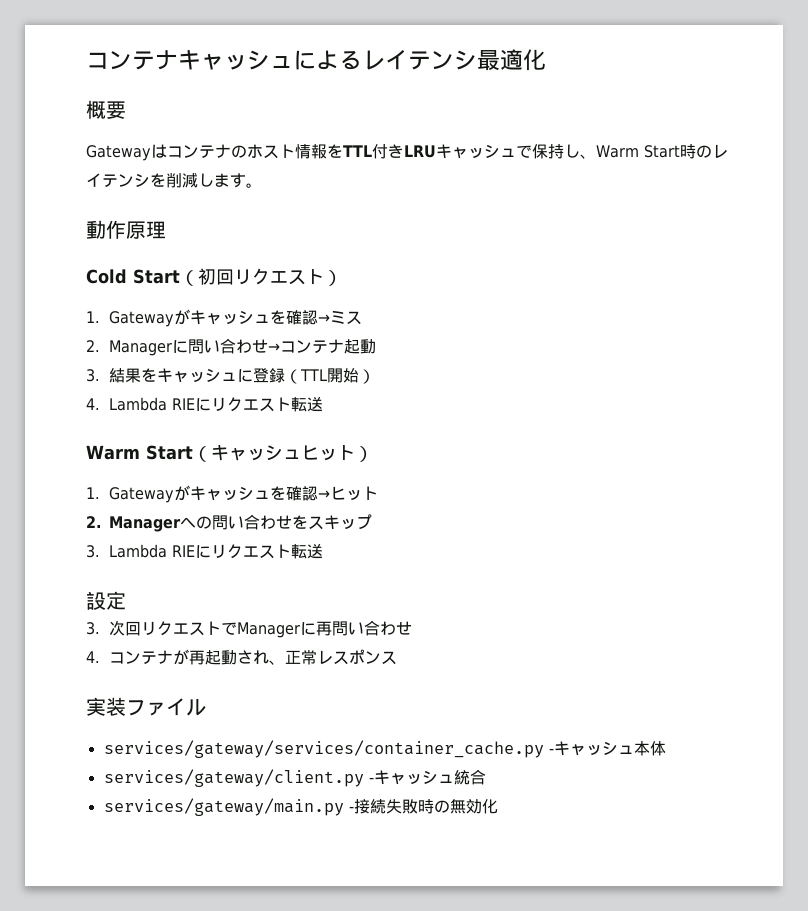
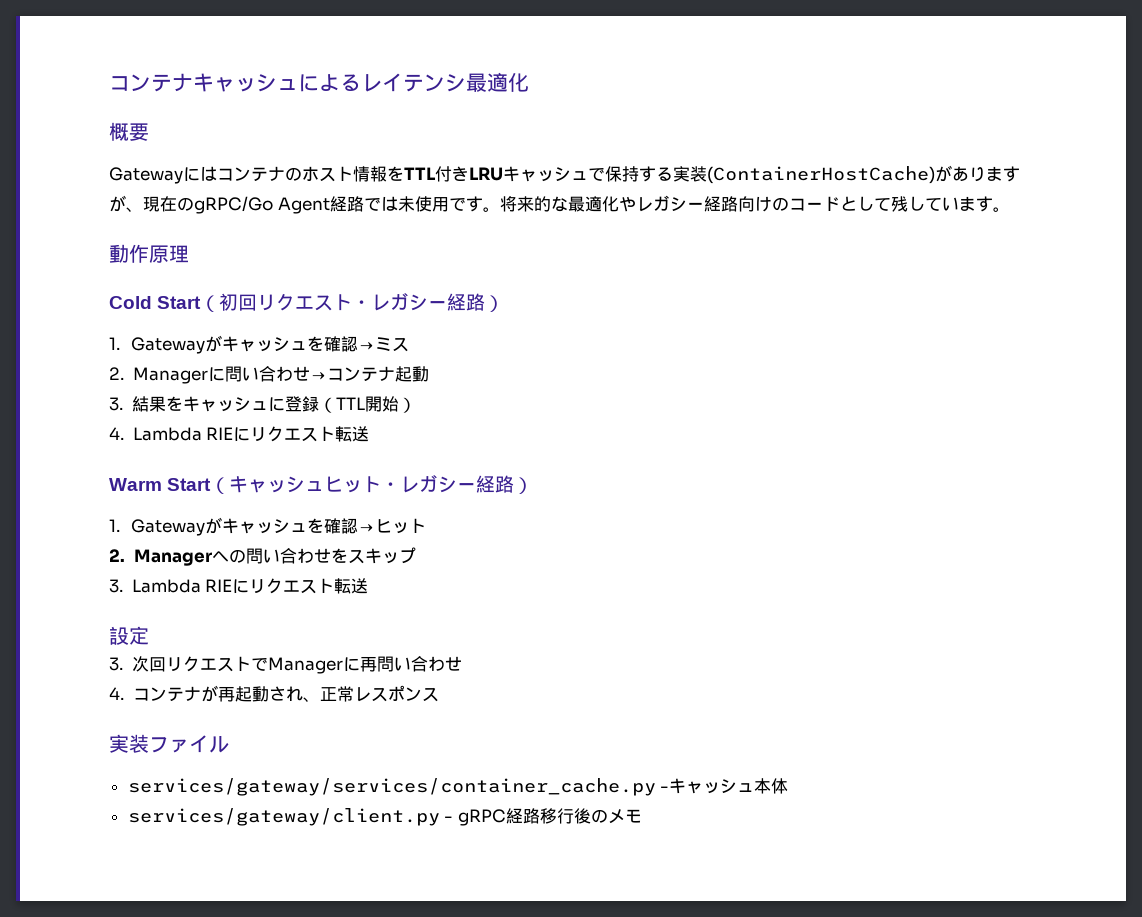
- Gatewayはコンテナのホスト情報をTTL付きLRUキャッシュで保持し、Warm Start時のレイテンシを削減します。
+ Gatewayにはコンテナのホスト情報をTTL付きLRUキャッシュで保持する実装(ContainerHostCache)がありますが、現在のgRPC/Go Agent経路では未使用です。将来的な最適化やレガシー経路向けのコードとして残しています。
- Cold Start（初回リクエスト）
+ Cold Start（初回リクエスト・レガシー経路）
- Warm Start（キャッシュヒット）
+ Warm Start（キャッシュヒット・レガシー経路）
- services/gateway/client.py -キャッシュ統合
- services/gateway/main.py -接続失敗時の無効化
+ services/gateway/client.py - gRPC経路移行後のメモ

